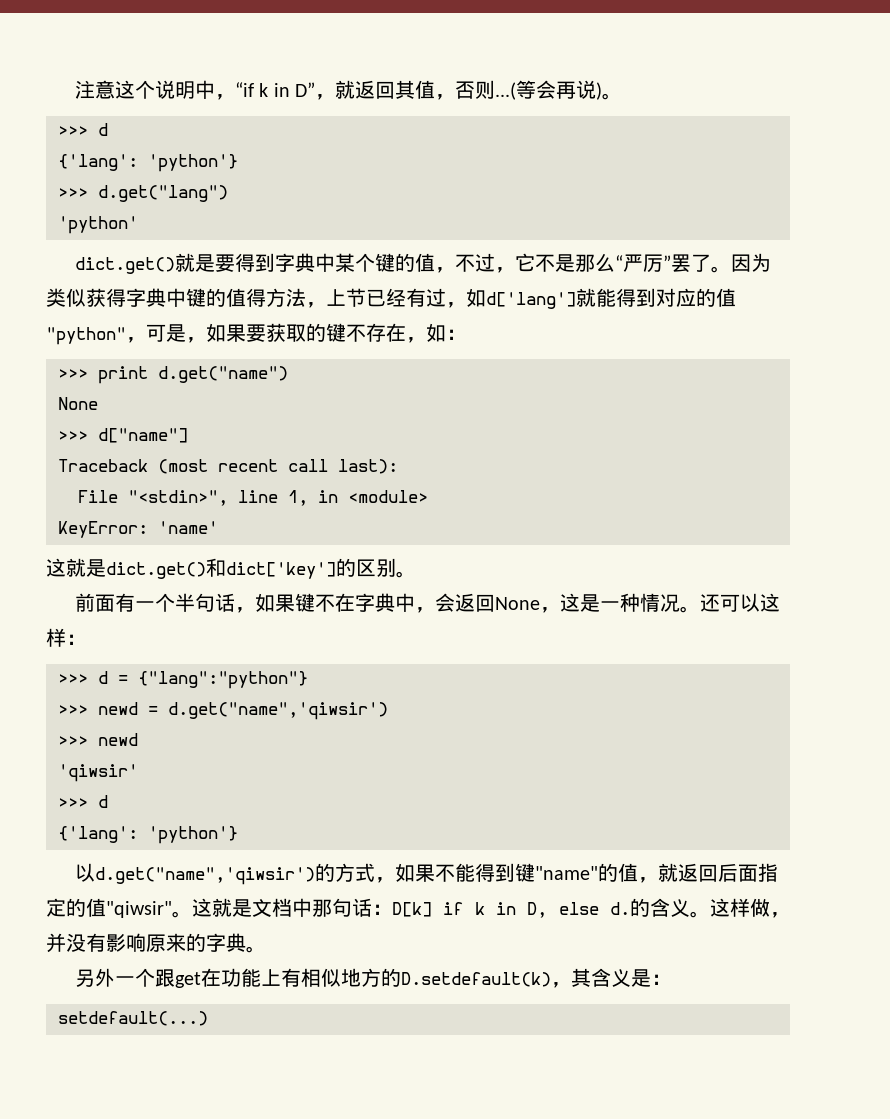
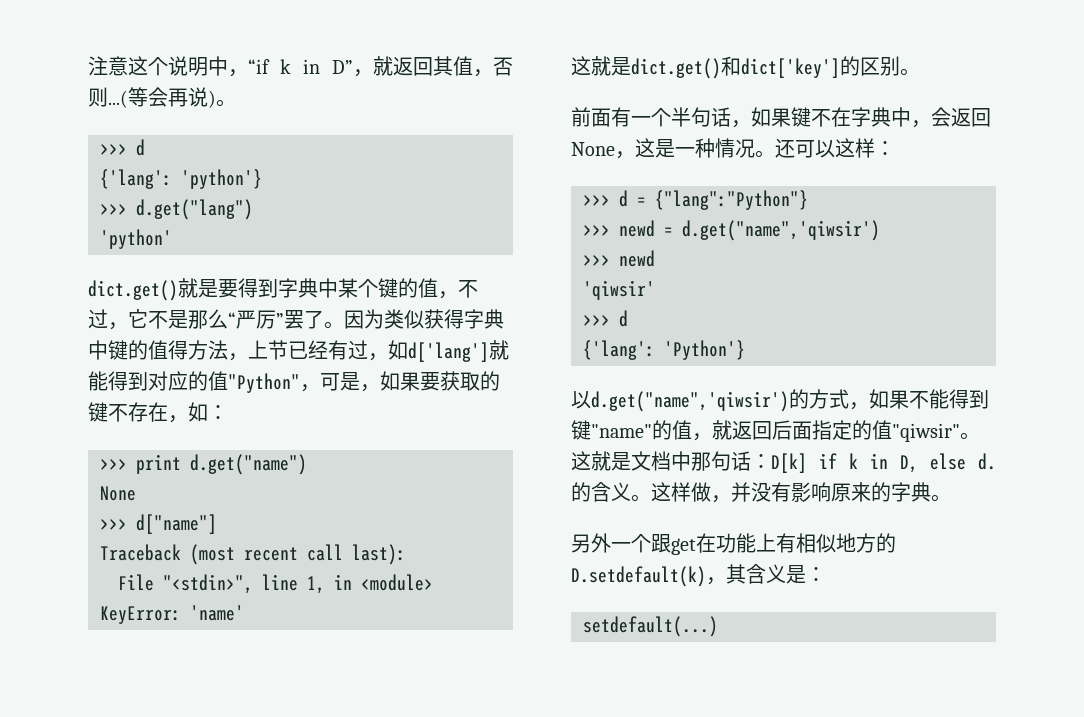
- 因为类似获得字典中键的值得方法，上节已经有过，如d['lang']就能得到对应的值"python"，可是，如果要获取的键不存在，如：
+ 因为类似获得字典中键的值得方法，上节已经有过，如d['lang']就能得到对应的值"Python"，可是，如果要获取的键不存在，如：
- >>> d = {"lang":"python"}
+ >>> d = {"lang":"Python"}
  'qiwsir'
  >>> d
- {'lang': 'python'}
+ {'lang': 'Python'}

